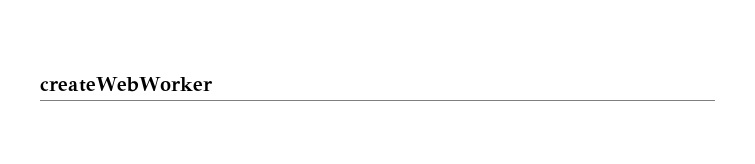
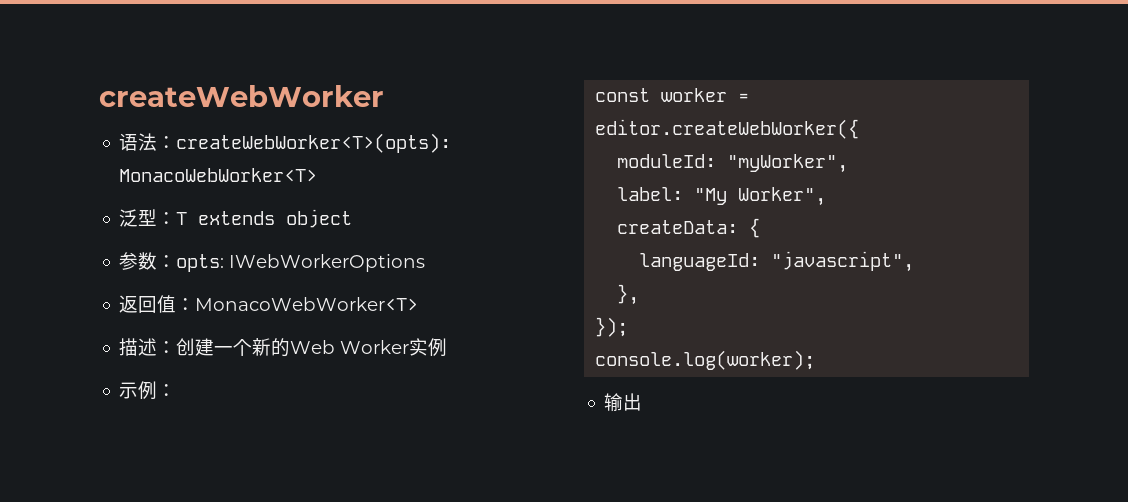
+ 语法：createWebWorker<T>(opts): MonacoWebWorker<T>
+ 泛型：T extends object
+ 参数：opts: IWebWorkerOptions
+ 返回值：MonacoWebWorker<T>
+ 描述：创建一个新的Web Worker实例
+ 示例：
+ const worker = editor.createWebWorker({
+ moduleId: "myWorker",
+ label: "My Worker",
+ createData: {
+ languageId: "javascript",
+ },
+ });
+ console.log(worker);
+ 输出

